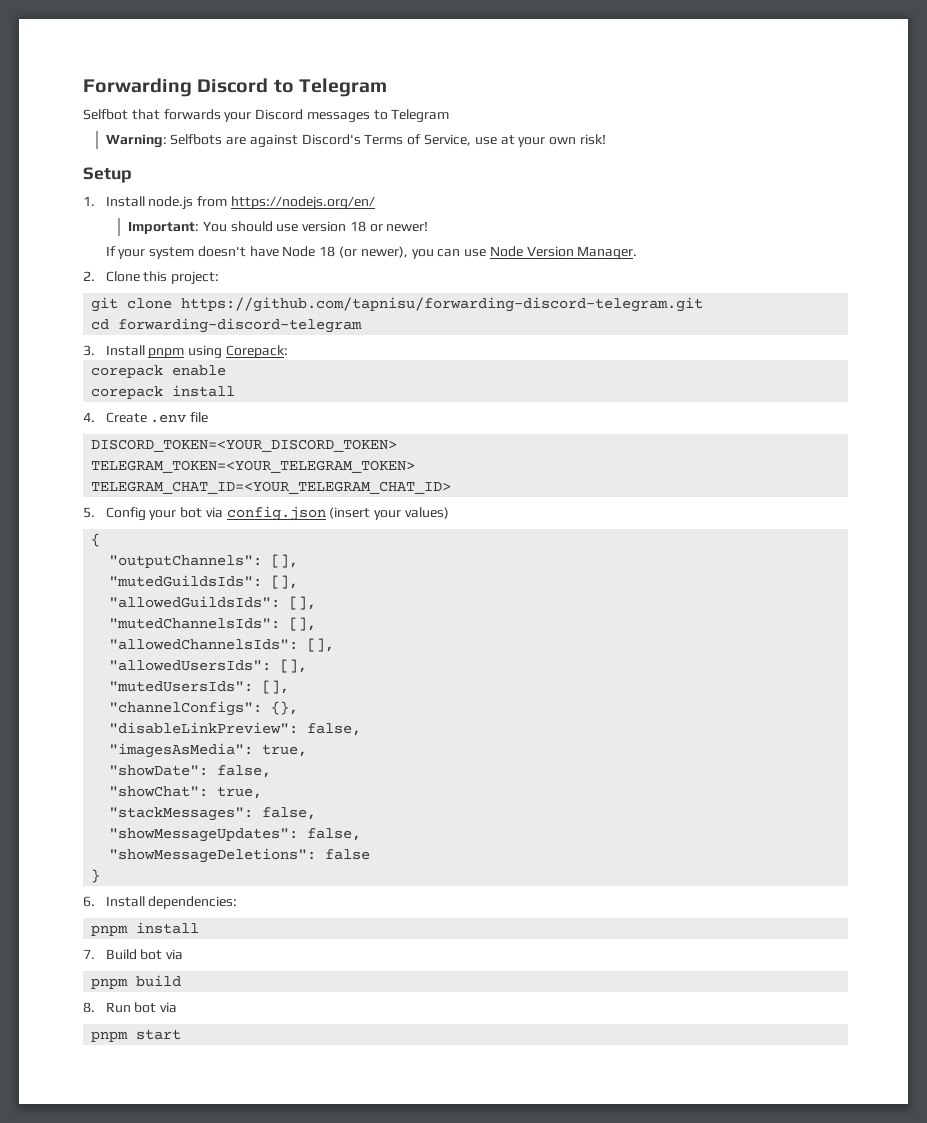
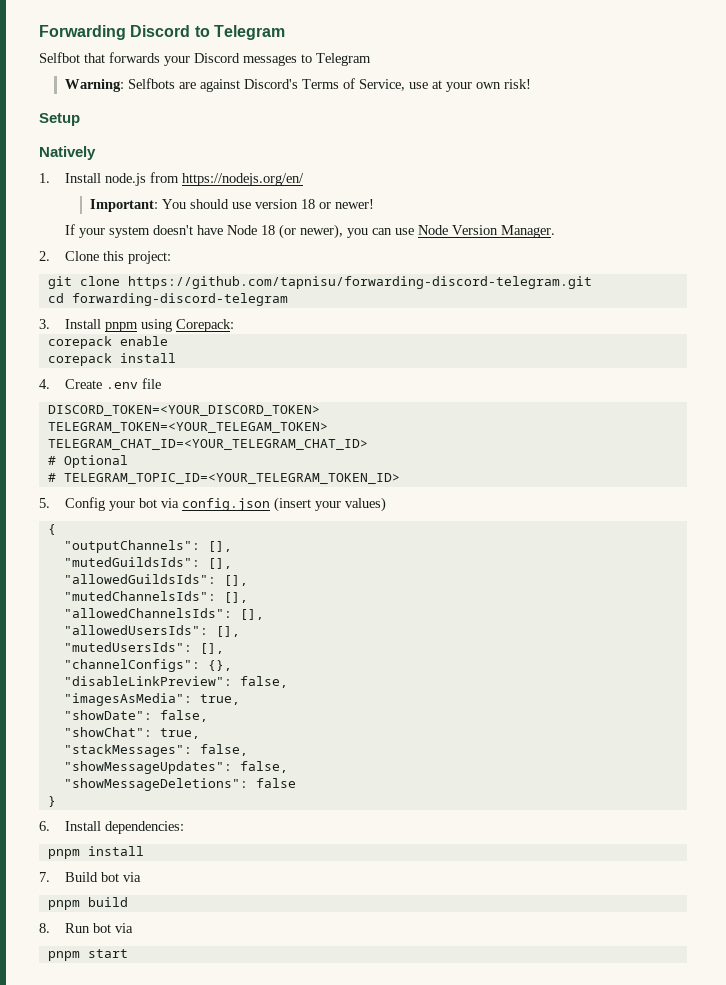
+ Natively
- TELEGRAM_TOKEN=<YOUR_TELEGRAM_TOKEN>
+ TELEGRAM_TOKEN=<YOUR_TELEGAM_TOKEN>
+ # Optional
+ # TELEGRAM_TOPIC_ID=<YOUR_TELEGRAM_TOKEN_ID>

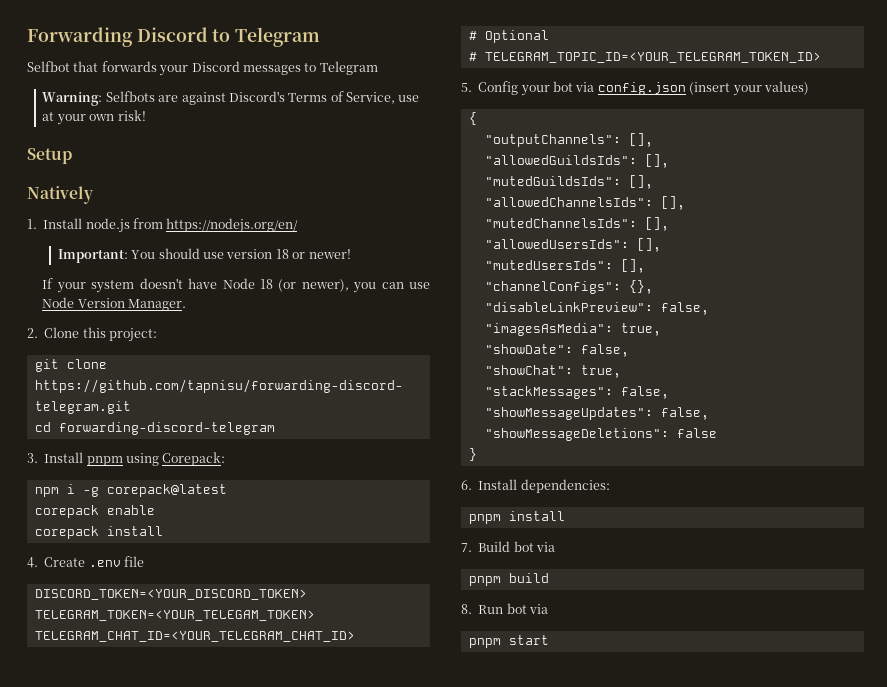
+ npm i -g corepack@latest
+ "allowedGuildsIds": [],
- "allowedGuildsIds": [],
+ "allowedChannelsIds": [],
- "allowedChannelsIds": [],

